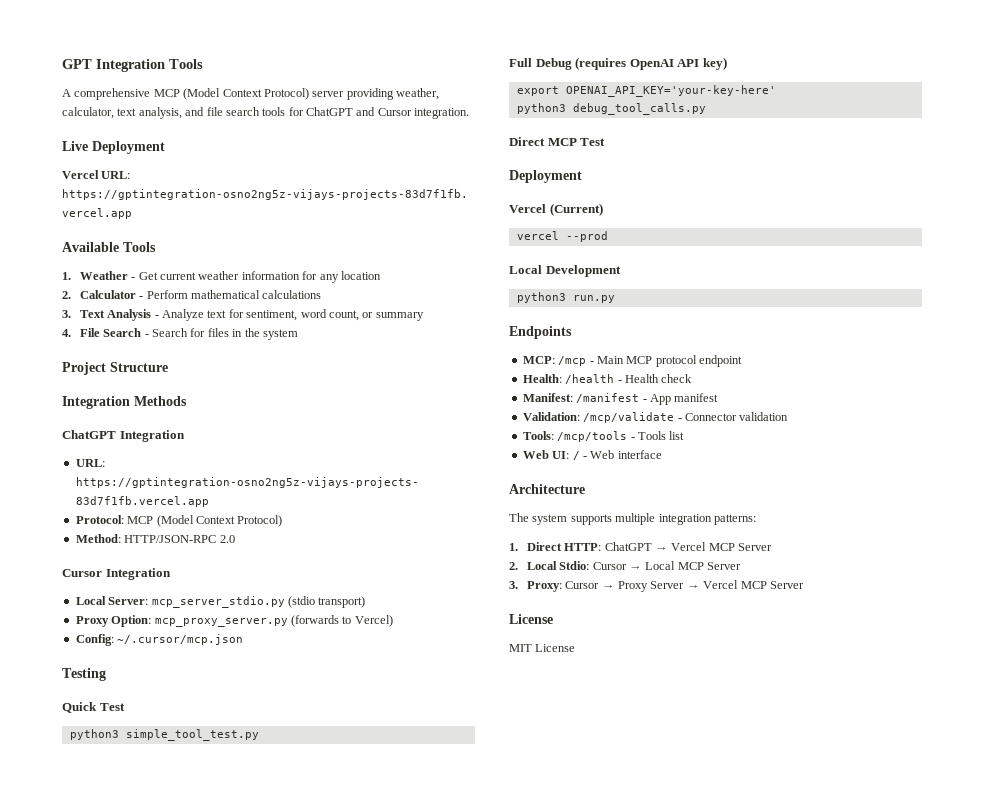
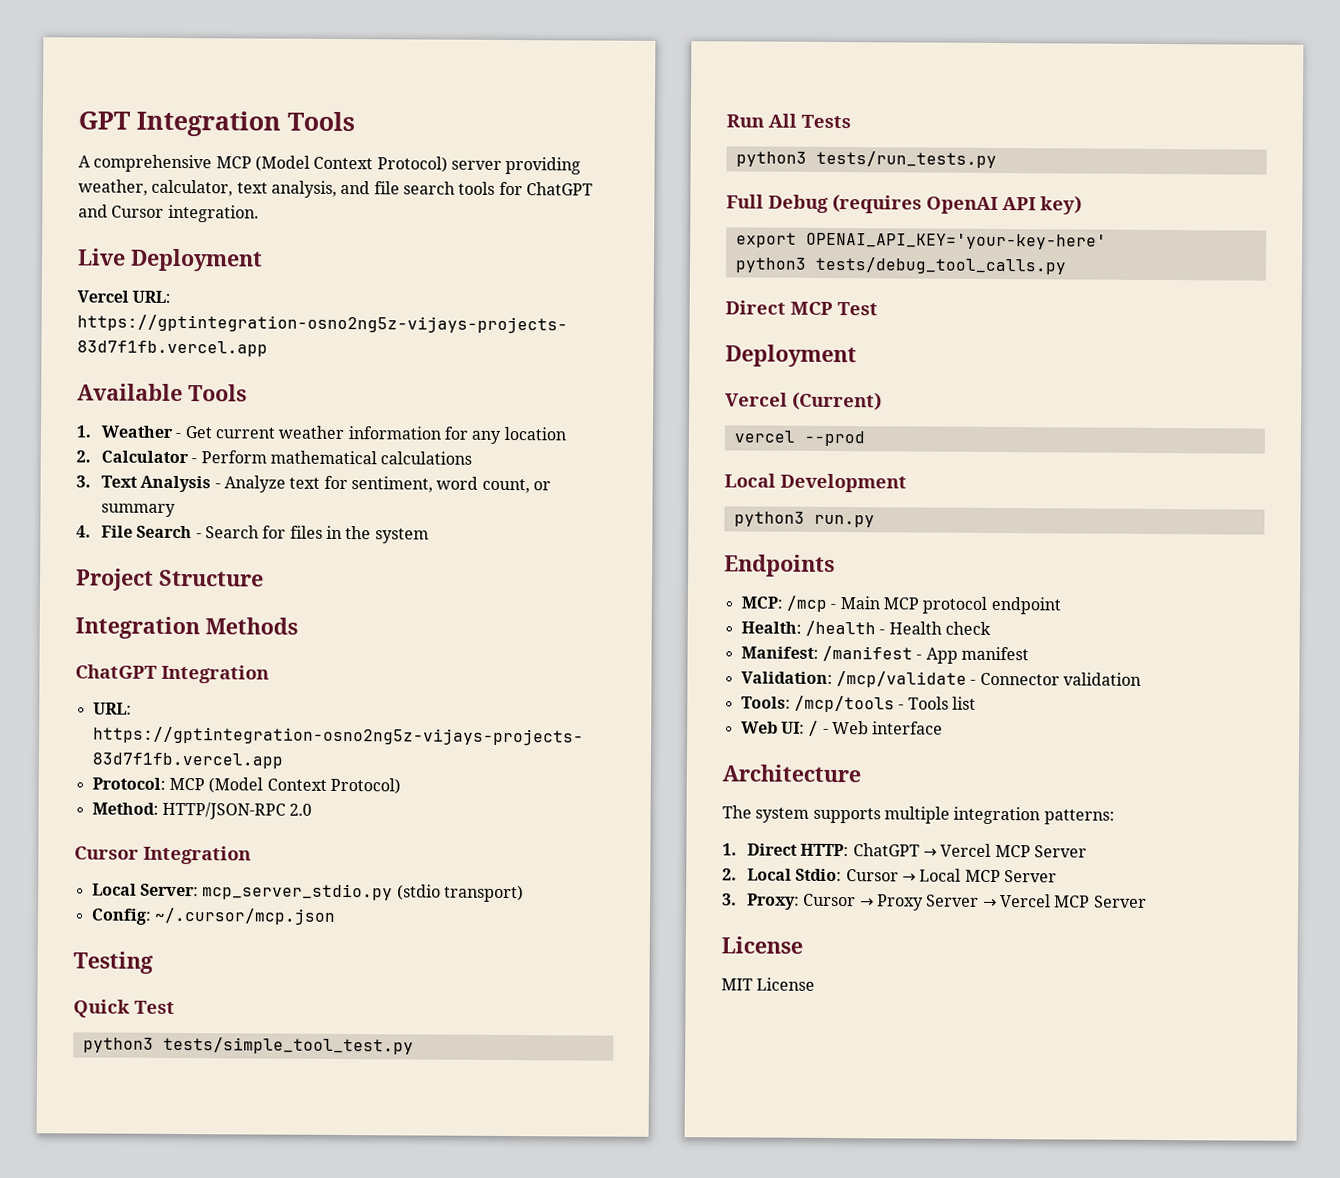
- Proxy Option: mcp_proxy_server.py (forwards to Vercel)
- python3 simple_tool_test.py
+ python3 tests/simple_tool_test.py
+ Run All Tests
+ python3 tests/run_tests.py
- python3 debug_tool_calls.py
+ python3 tests/debug_tool_calls.py

